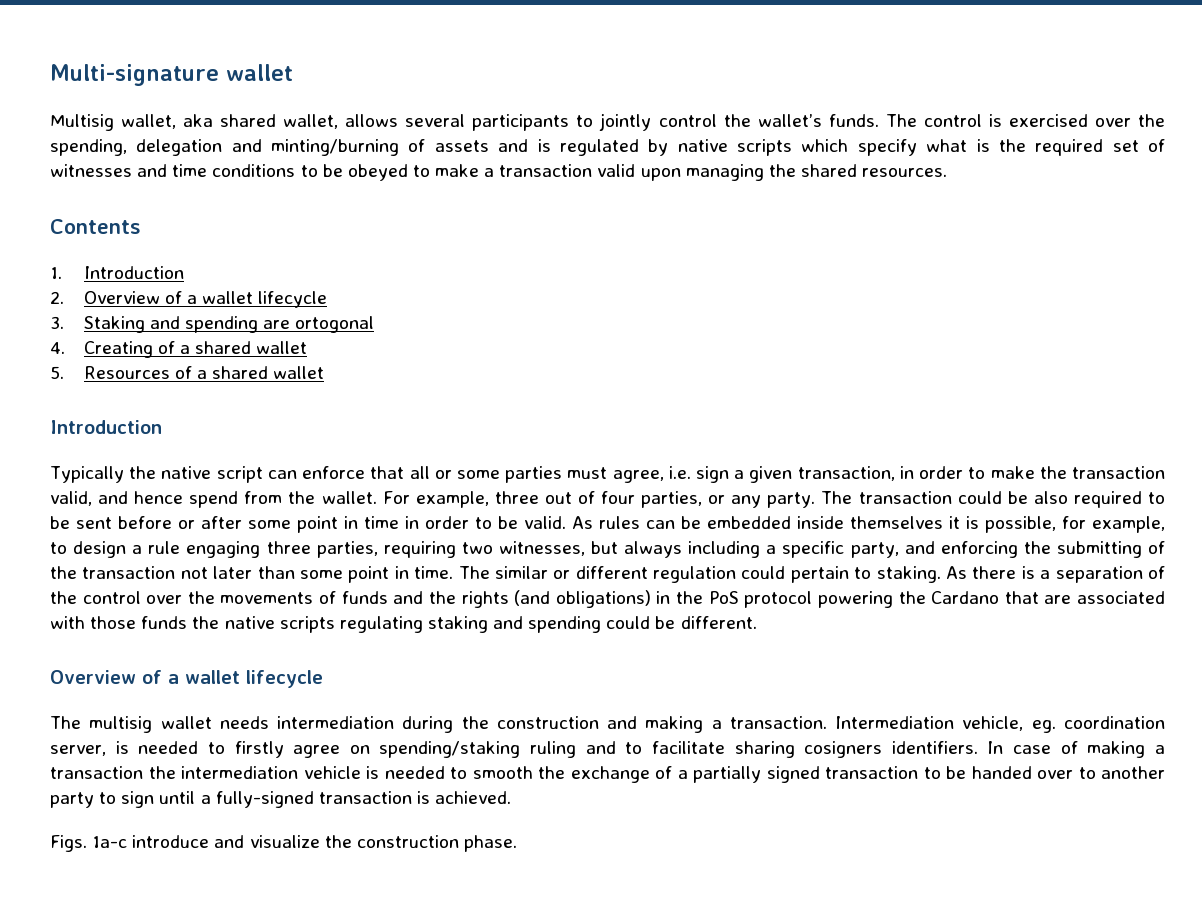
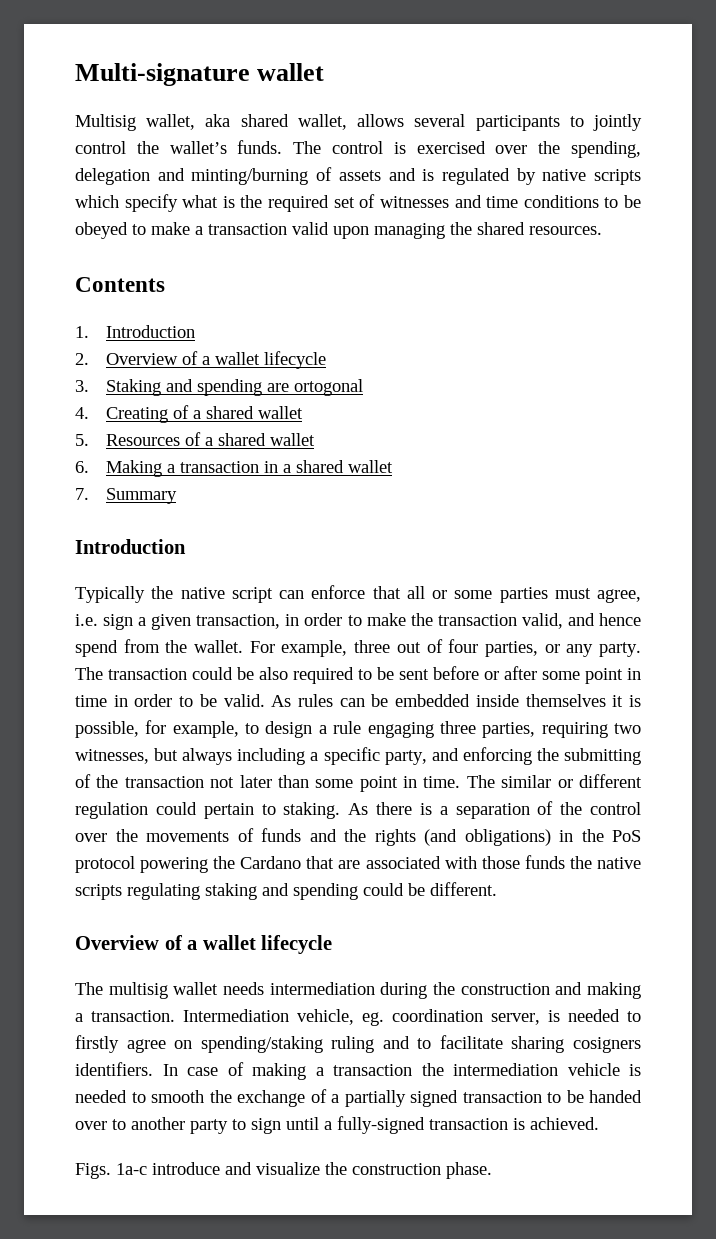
+ 6. Making a transaction in a shared wallet
+ 7. Summary

